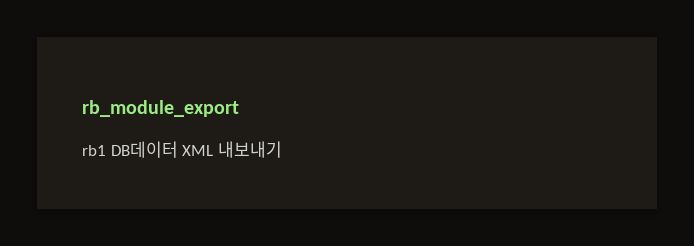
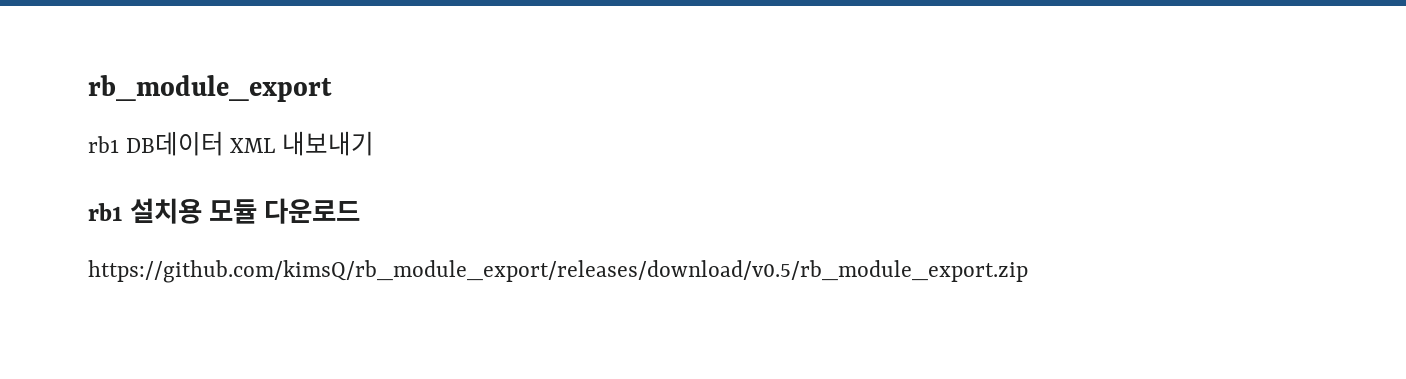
+ rb1 설치용 모듈 다운로드
+ https://github.com/kimsQ/rb_module_export/releases/download/v0.5/rb_module_export.zip

